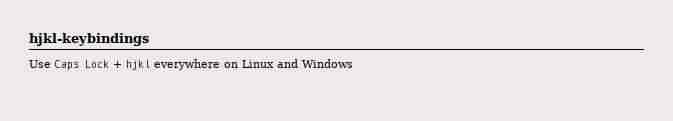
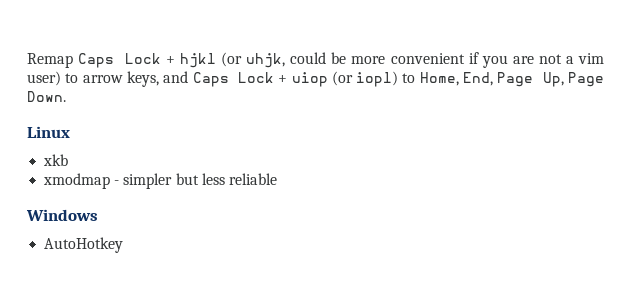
- hjkl-keybindings
- Use Caps Lock + hjkl everywhere on Linux and Windows
+ Remap Caps Lock + hjkl (or uhjk, could be more convenient if you are not a vim user) to arrow keys, and Caps Lock + uiop (or iopl) to Home, End, Page Up, Page Down.
+ Linux
+ xkb
+ xmodmap - simpler but less reliable
+ Windows
+ AutoHotkey

